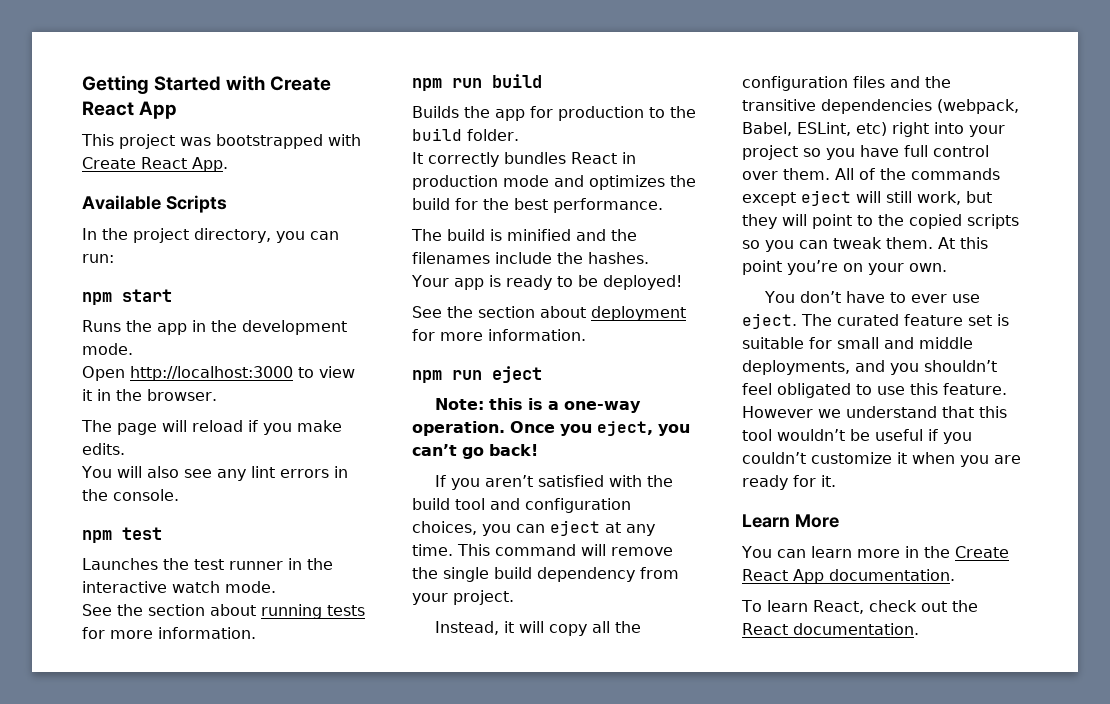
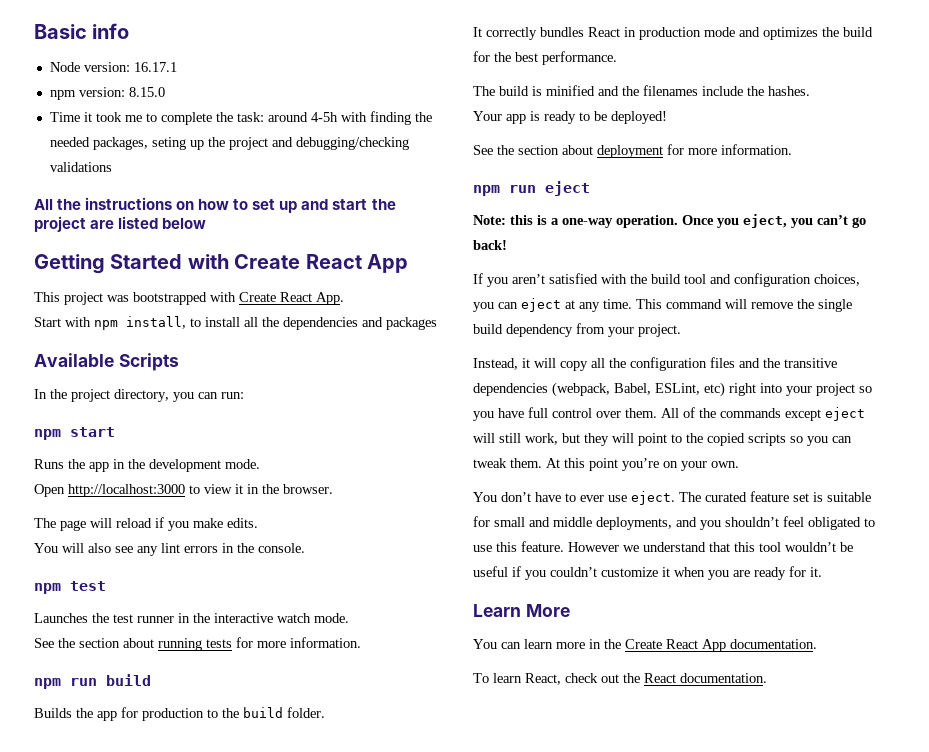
+ Basic info
+ Node version: 16.17.1
+ npm version: 8.15.0
+ Time it took me to complete the task: around 4-5h with finding the needed packages, seting up the project and debugging/checking validations
+ All the instructions on how to set up and start the project are listed below
+ Start with npm install, to install all the dependencies and packages

